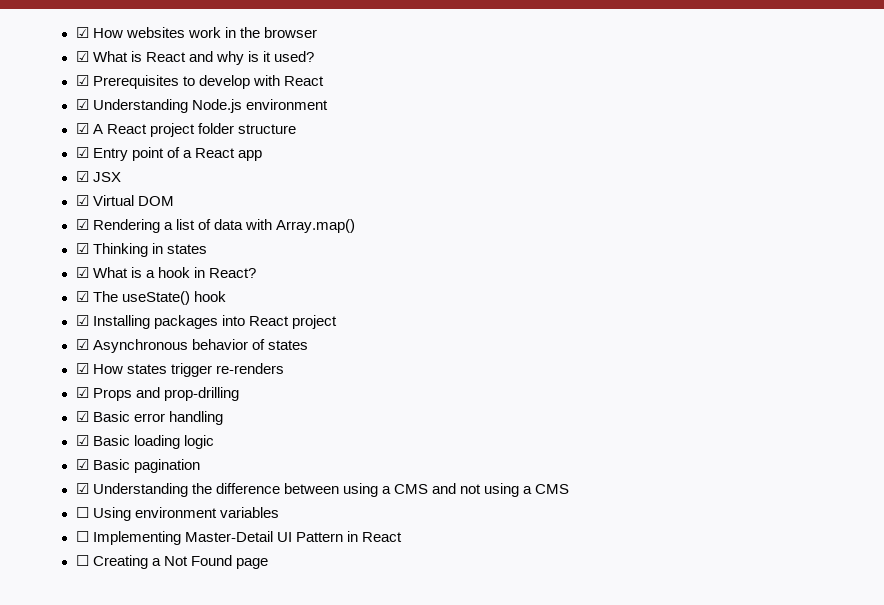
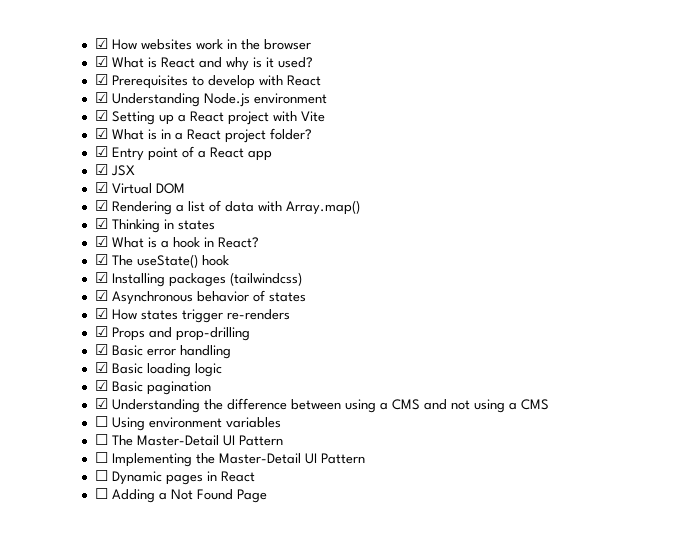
- ☑ A React project folder structure
+ ☑ Setting up a React project with Vite
+ ☑ What is in a React project folder?
- ☑ Installing packages into React project
+ ☑ Installing packages (tailwindcss)
- ☐ Implementing Master-Detail UI Pattern in React
+ ☐ The Master-Detail UI Pattern
+ ☐ Implementing the Master-Detail UI Pattern
+ ☐ Dynamic pages in React
- ☐ Creating a Not Found page
+ ☐ Adding a Not Found Page

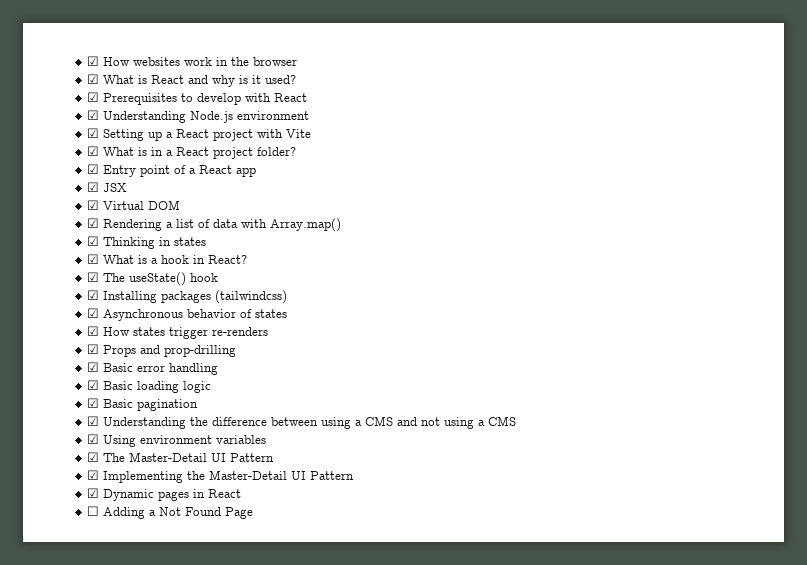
- ☐ Using environment variables
+ ☑ Using environment variables
- ☐ The Master-Detail UI Pattern
+ ☑ The Master-Detail UI Pattern
- ☐ Implementing the Master-Detail UI Pattern
+ ☑ Implementing the Master-Detail UI Pattern
- ☐ Dynamic pages in React
+ ☑ Dynamic pages in React

